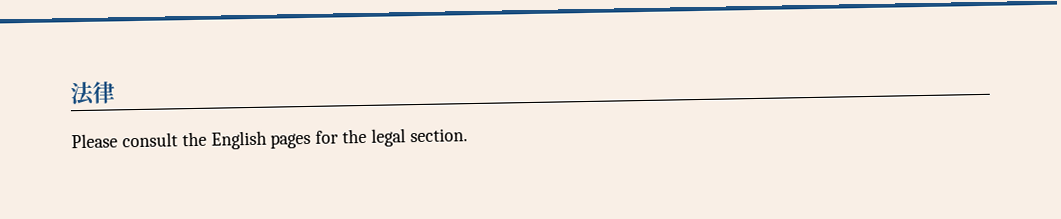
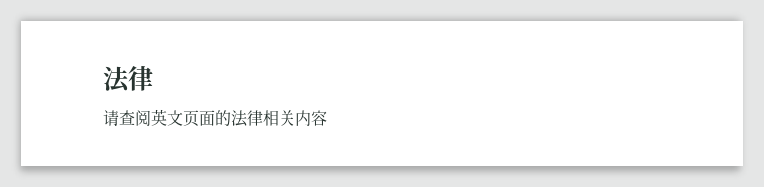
- Please consult the English pages for the legal section.
+ 请查阅英文页面的法律相关内容

